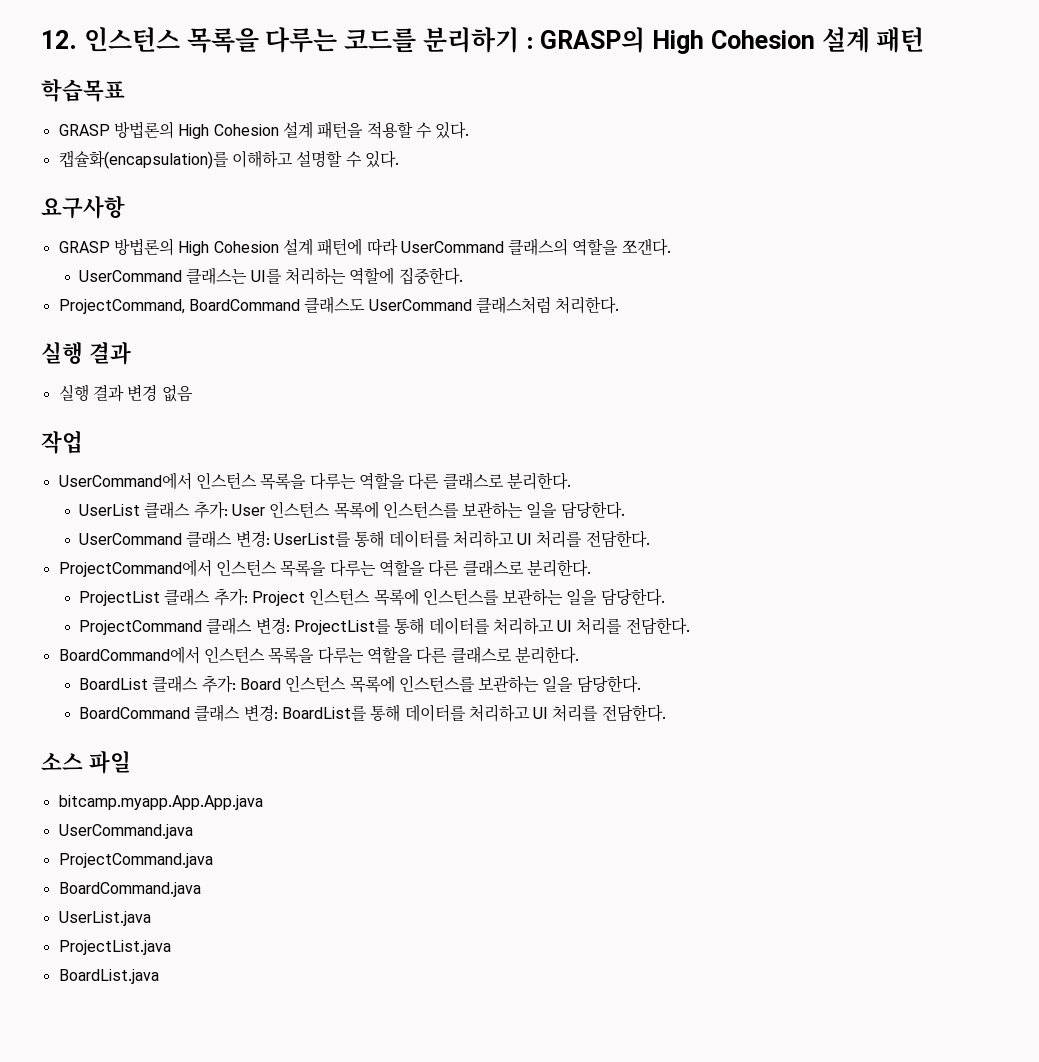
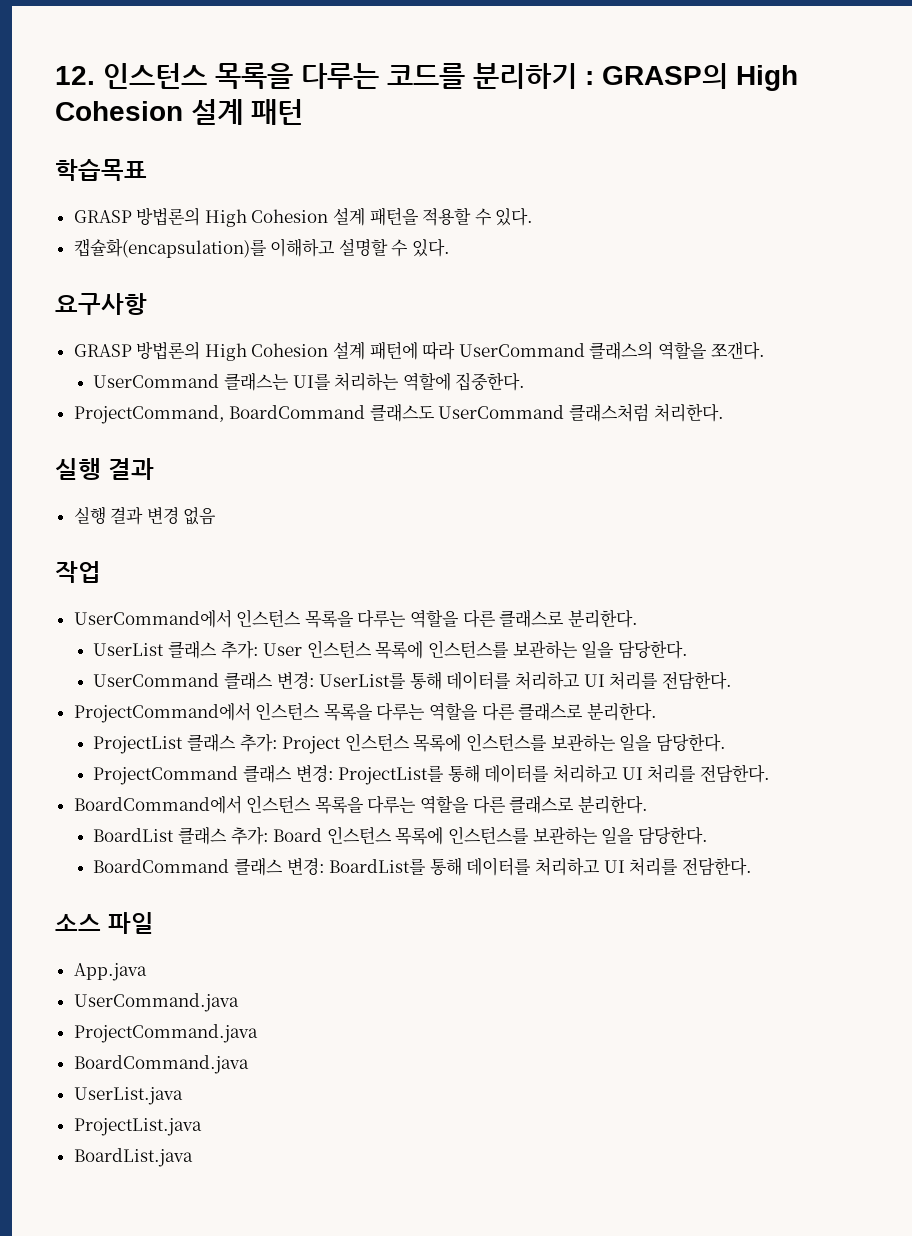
- bitcamp.myapp.App.App.java
+ App.java

